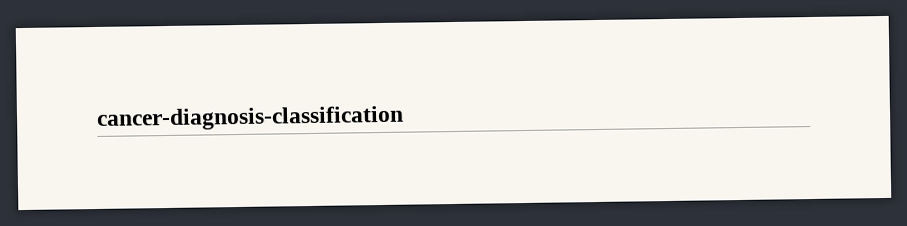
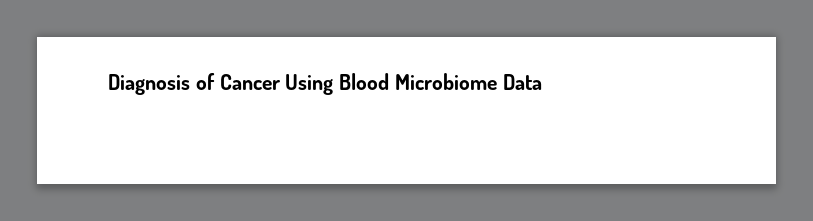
- cancer-diagnosis-classification
+ Diagnosis of Cancer Using Blood Microbiome Data

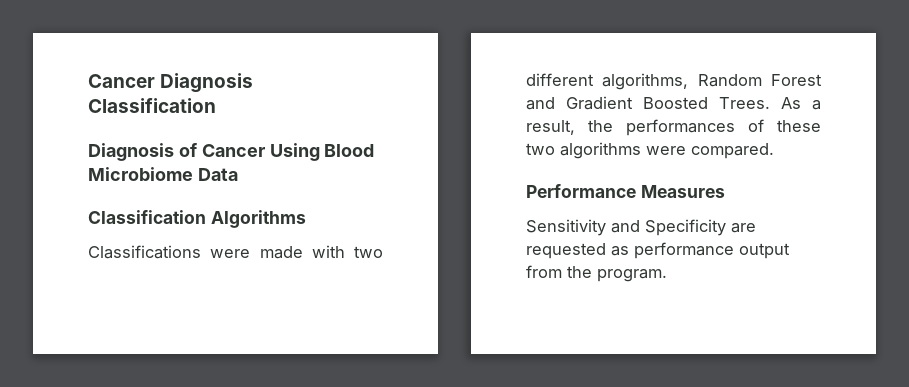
+ Cancer Diagnosis Classification
+ Classification Algorithms
+ Classifications were made with two different algorithms, Random Forest and Gradient Boosted Trees. As a result, the performances of these two algorithms were compared.
+ Performance Measures
+ Sensitivity and Specificity are requested as performance output from the program.

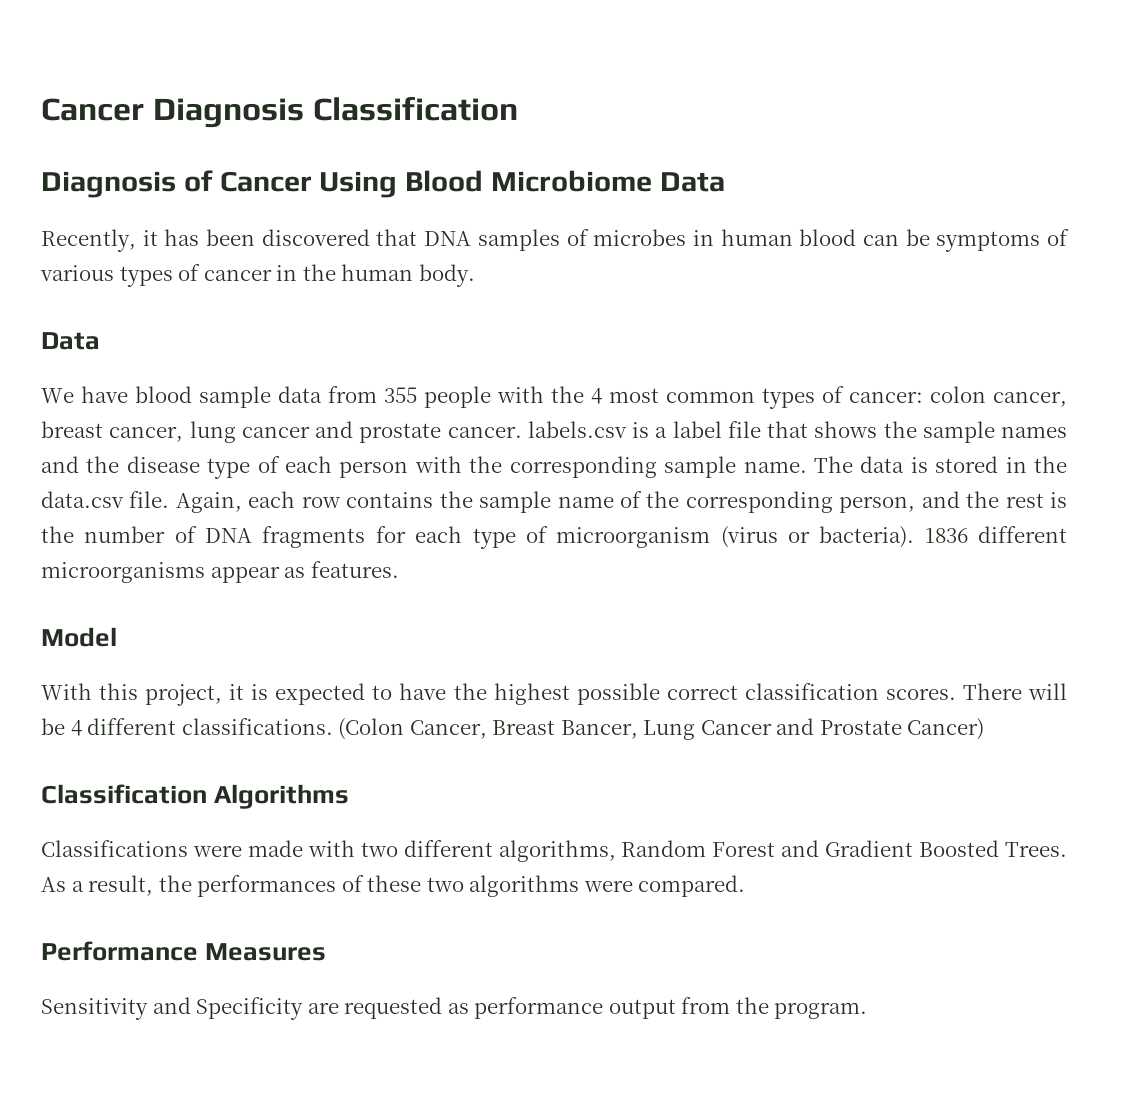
+ Recently, it has been discovered that DNA samples of microbes in human blood can be symptoms of various types of cancer in the human body.
+ Data
+ We have blood sample data from 355 people with the 4 most common types of cancer: colon cancer, breast cancer, lung cancer and prostate cancer. labels.csv is a label file that shows the sample names and the disease type of each person with the corresponding sample name. The data is stored in the data.csv file. Again, each row contains the sample name of the corresponding person, and the rest is the number of DNA fragments for each type of microorganism (virus or bacteria). 1836 different microorganisms appear as features.
+ Model
+ With this project, it is expected to have the highest possible correct classification scores. There will be 4 different classifications. (Colon Cancer, Breast Bancer, Lung Cancer and Prostate Cancer)

